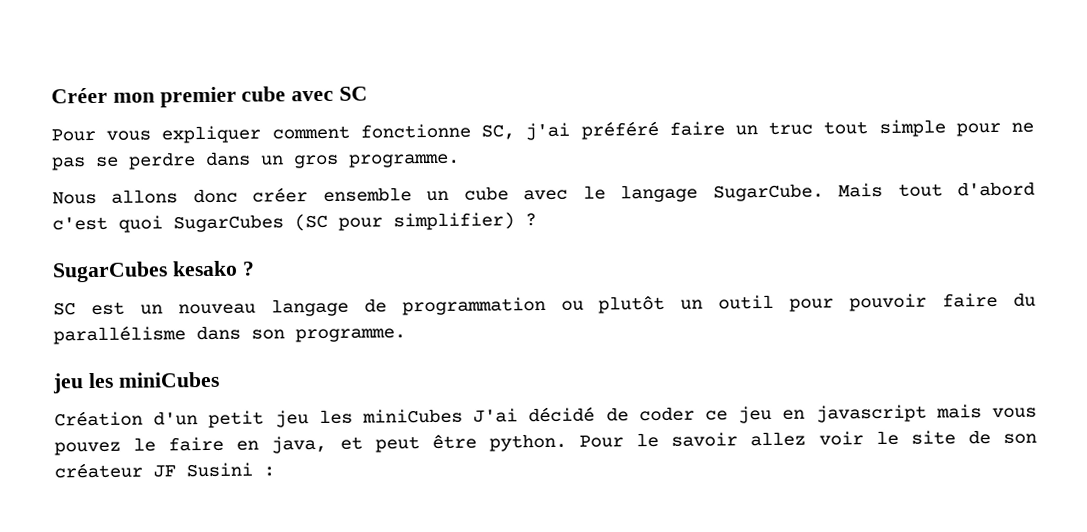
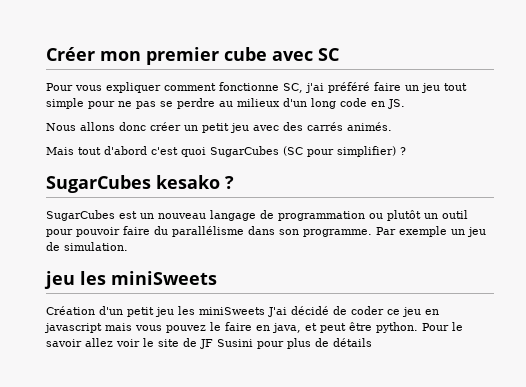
- Pour vous expliquer comment fonctionne SC, j'ai préféré faire un truc tout simple pour ne pas se perdre dans un gros programme.
- Nous allons donc créer ensemble un cube avec le langage SugarCube. Mais tout d'abord c'est quoi SugarCubes (SC pour simplifier) ?
+ Pour vous expliquer comment fonctionne SC, j'ai préféré faire un jeu tout simple pour ne pas se perdre au milieux d'un long code en JS.
+ Nous allons donc créer un petit jeu avec des carrés animés.
+ Mais tout d'abord c'est quoi SugarCubes (SC pour simplifier) ?
- SC est un nouveau langage de programmation ou plutôt un outil pour pouvoir faire du parallélisme dans son programme.
- jeu les miniCubes
+ SugarCubes est un nouveau langage de programmation ou plutôt un outil pour pouvoir faire du parallélisme dans son programme. Par exemple un jeu de simulation.
+ jeu les miniSweets
- Création d'un petit jeu les miniCubes J'ai décidé de coder ce jeu en javascript mais vous pouvez le faire en java, et peut être python.
+ Création d'un petit jeu les miniSweets J'ai décidé de coder ce jeu en javascript mais vous pouvez le faire en java, et peut être python.
- Pour le savoir allez voir le site de son créateur JF Susini :
+ Pour le savoir allez voir le site de JF Susini pour plus de détails

